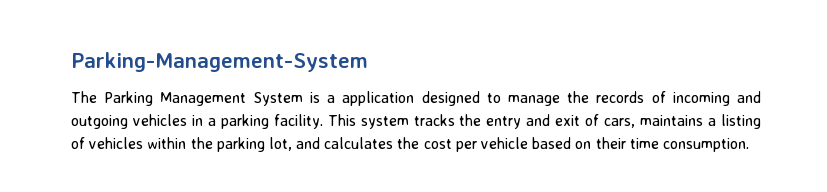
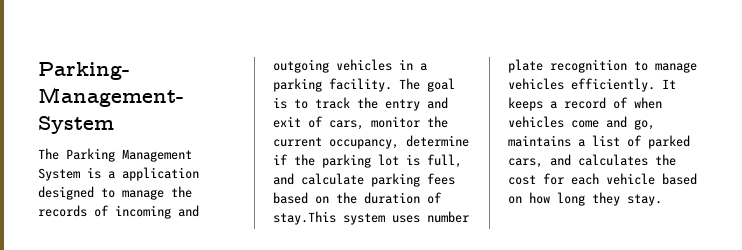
- This system tracks the entry and exit of cars, maintains a listing of vehicles within the parking lot, and calculates the cost per vehicle based on their time consumption.
+ The goal is to track the entry and exit of cars, monitor the current occupancy, determine if the parking lot is full, and calculate parking fees based on the duration of stay.This system uses number plate recognition to manage vehicles efficiently. It keeps a record of when vehicles come and go, maintains a list of parked cars, and calculates the cost for each vehicle based on how long they stay.

